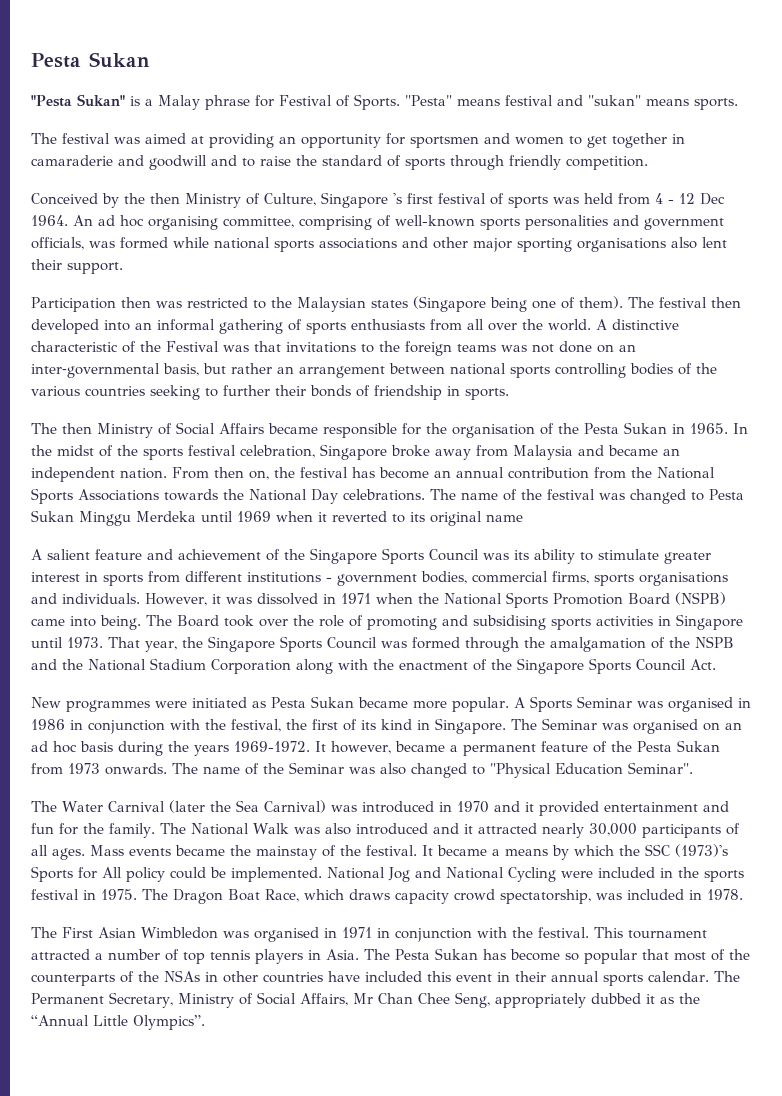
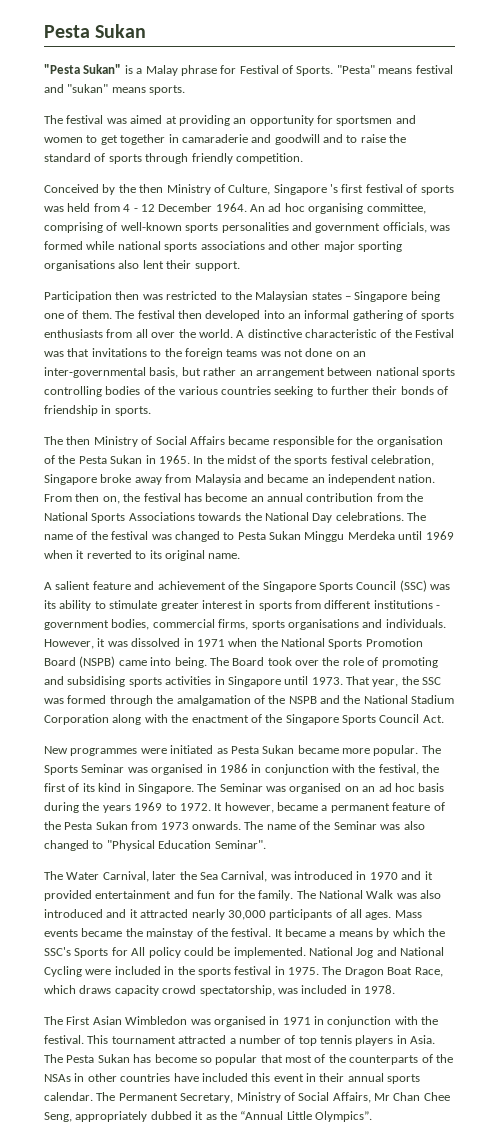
- Conceived by the then Ministry of Culture, Singapore 's first festival of sports was held from 4 - 12 Dec 1964.
+ Conceived by the then Ministry of Culture, Singapore 's first festival of sports was held from 4 - 12 December 1964.
- Participation then was restricted to the Malaysian states (Singapore being one of them).
+ Participation then was restricted to the Malaysian states – Singapore being one of them.
- The name of the festival was changed to Pesta Sukan Minggu Merdeka until 1969 when it reverted to its original name
+ The name of the festival was changed to Pesta Sukan Minggu Merdeka until 1969 when it reverted to its original name.
- A salient feature and achievement of the Singapore Sports Council was its ability to stimulate greater interest in sports from different institutions - government bodies, commercial firms, sports organisations and individuals.
+ A salient feature and achievement of the Singapore Sports Council (SSC) was its ability to stimulate greater interest in sports from different institutions - government bodies, commercial firms, sports organisations and individuals.
- That year, the Singapore Sports Council was formed through the amalgamation of the NSPB and the National Stadium Corporation along with the enactment of the Singapore Sports Council Act.
+ That year, the SSC was formed through the amalgamation of the NSPB and the National Stadium Corporation along with the enactment of the Singapore Sports Council Act.
- A Sports Seminar was organised in 1986 in conjunction with the festival, the first of its kind in Singapore.
+ The Sports Seminar was organised in 1986 in conjunction with the festival, the first of its kind in Singapore.
- The Seminar was organised on an ad hoc basis during the years 1969-1972.
+ The Seminar was organised on an ad hoc basis during the years 1969 to 1972.
- The Water Carnival (later the Sea Carnival) was introduced in 1970 and it provided entertainment and fun for the family.
+ The Water Carnival, later the Sea Carnival, was introduced in 1970 and it provided entertainment and fun for the family.
- It became a means by which the SSC (1973)'s Sports for All policy could be implemented.
+ It became a means by which the SSC's Sports for All policy could be implemented.

